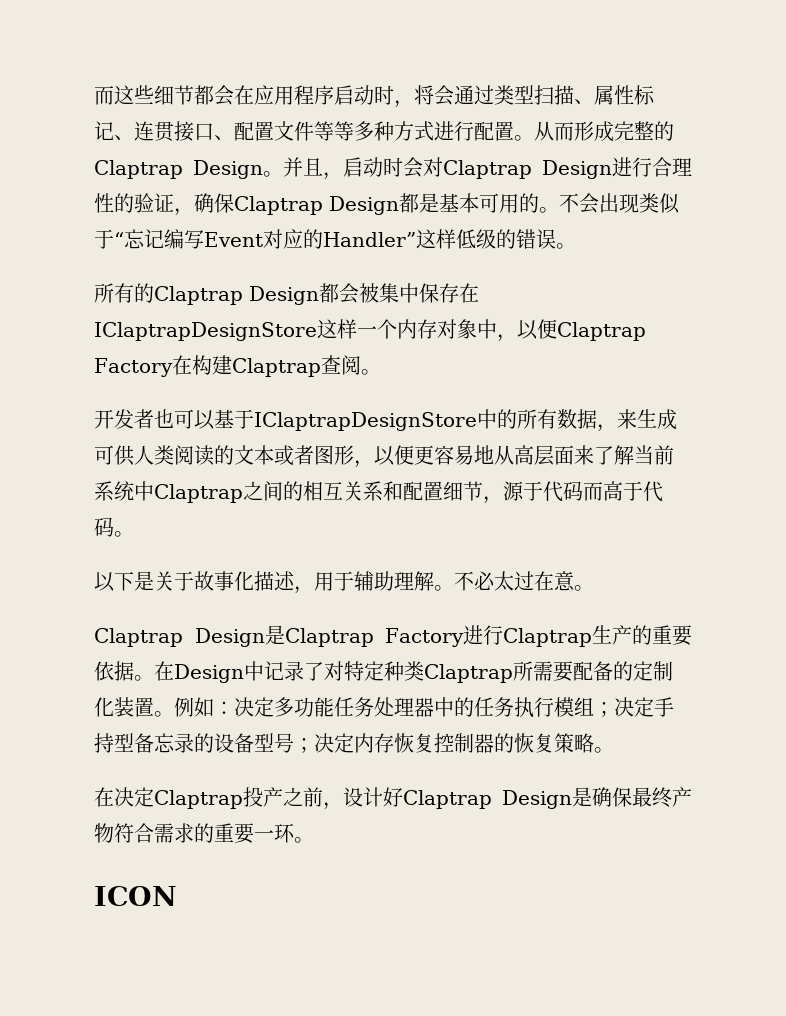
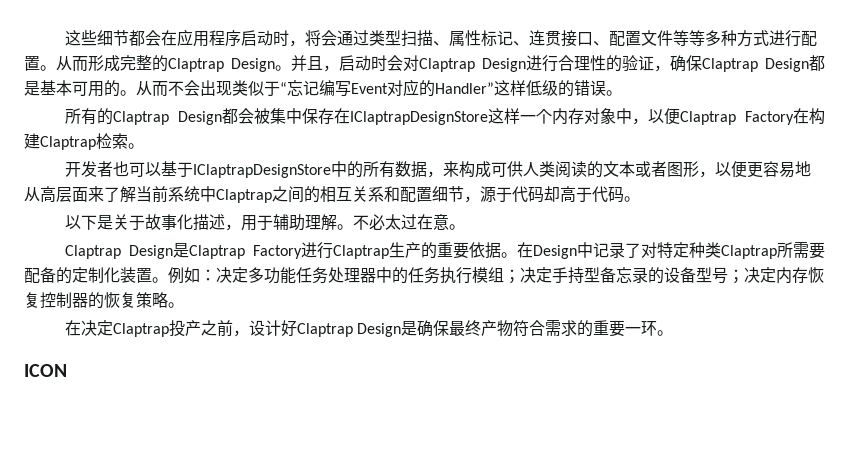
- 而这些细节都会在应用程序启动时，将会通过类型扫描、属性标记、连贯接口、配置文件等等多种方式进行配置。
+ 这些细节都会在应用程序启动时，将会通过类型扫描、属性标记、连贯接口、配置文件等等多种方式进行配置。
- 不会出现类似于“忘记编写Event对应的Handler”这样低级的错误。
+ 从而不会出现类似于“忘记编写Event对应的Handler”这样低级的错误。
- 所有的Claptrap Design都会被集中保存在IClaptrapDesignStore这样一个内存对象中，以便Claptrap Factory在构建Claptrap查阅。
+ 所有的Claptrap Design都会被集中保存在IClaptrapDesignStore这样一个内存对象中，以便Claptrap Factory在构建Claptrap检索。
- 开发者也可以基于IClaptrapDesignStore中的所有数据，来生成可供人类阅读的文本或者图形，以便更容易地从高层面来了解当前系统中Claptrap之间的相互关系和配置细节，源于代码而高于代码。
+ 开发者也可以基于IClaptrapDesignStore中的所有数据，来构成可供人类阅读的文本或者图形，以便更容易地从高层面来了解当前系统中Claptrap之间的相互关系和配置细节，源于代码却高于代码。

